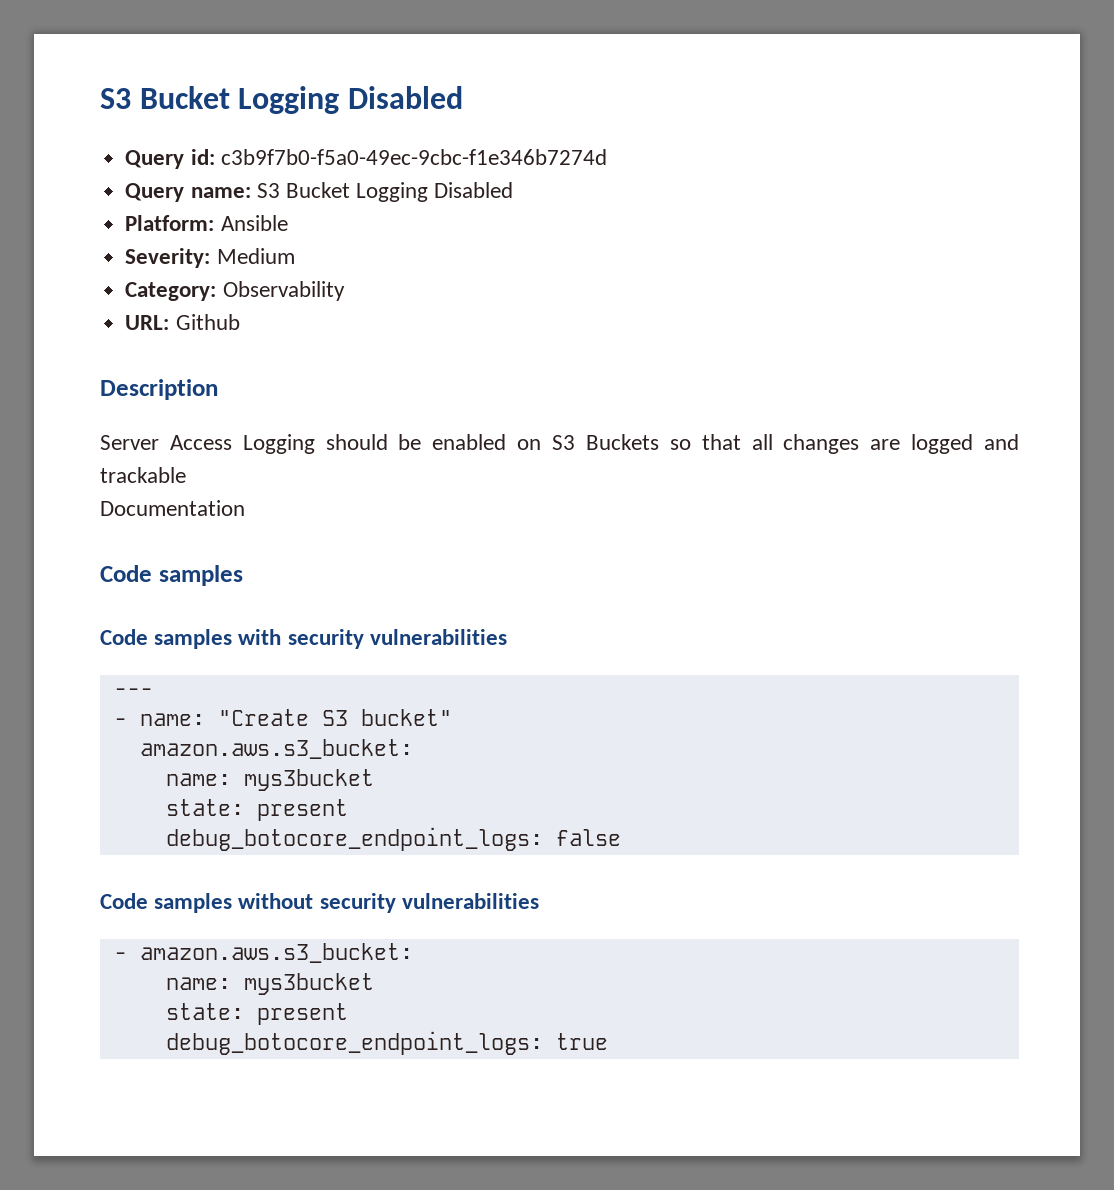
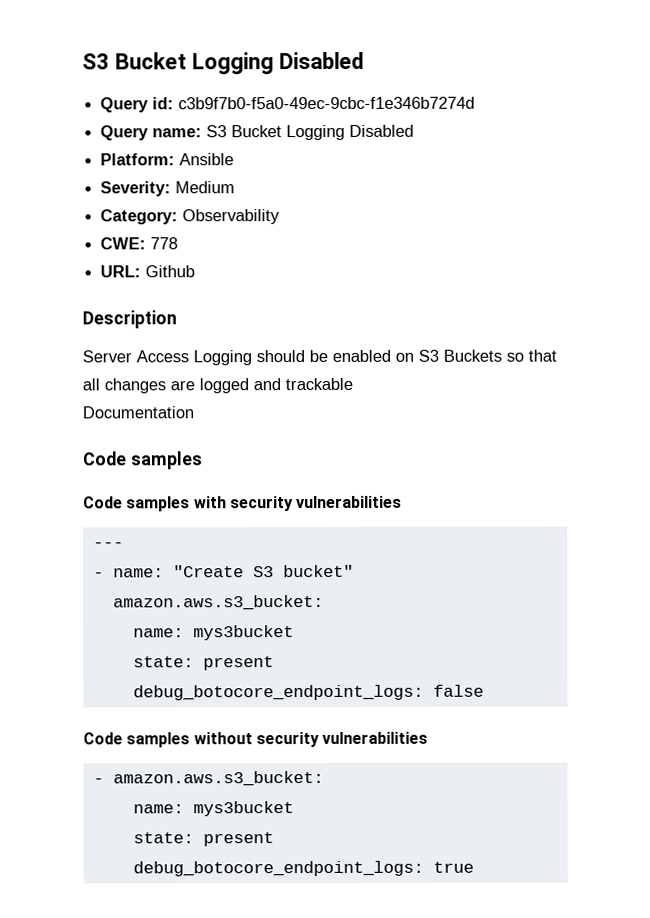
+ CWE: 778

